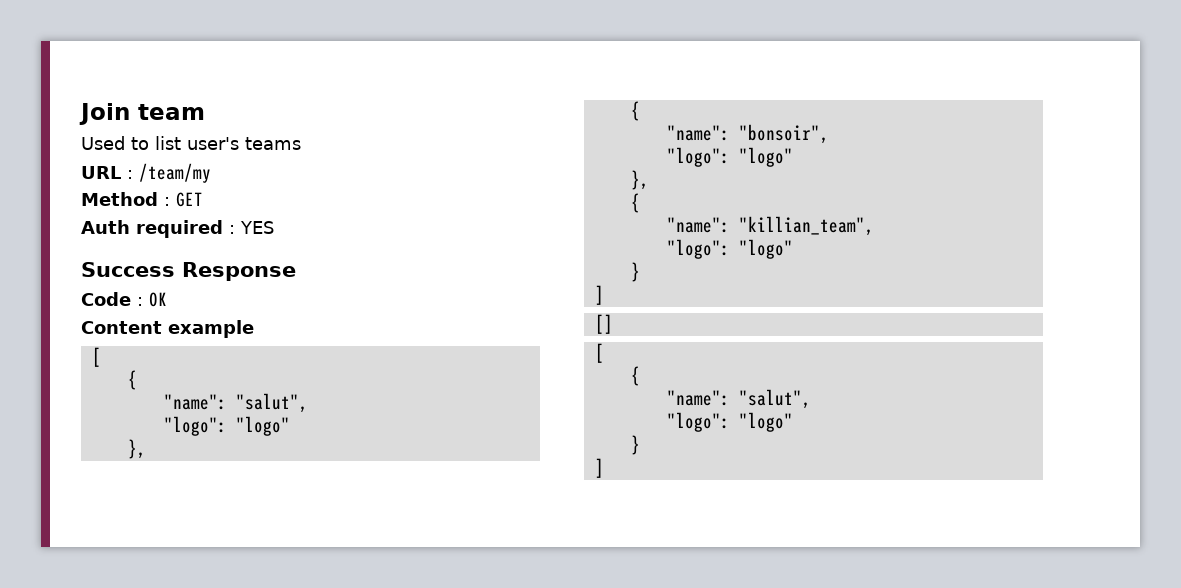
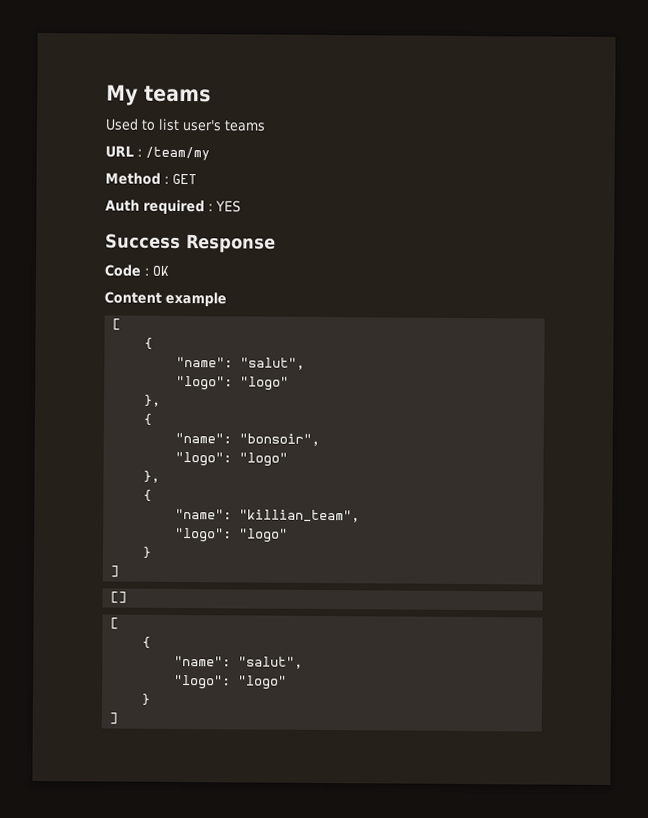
- Join team
+ My teams

